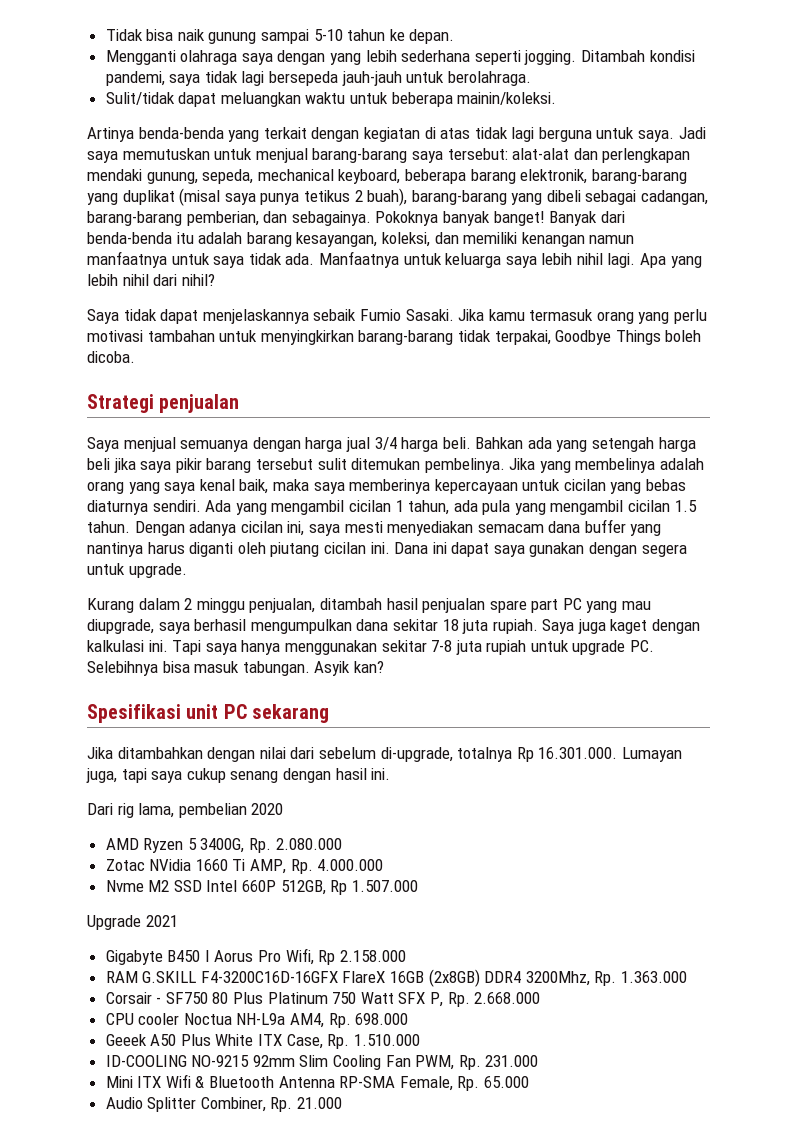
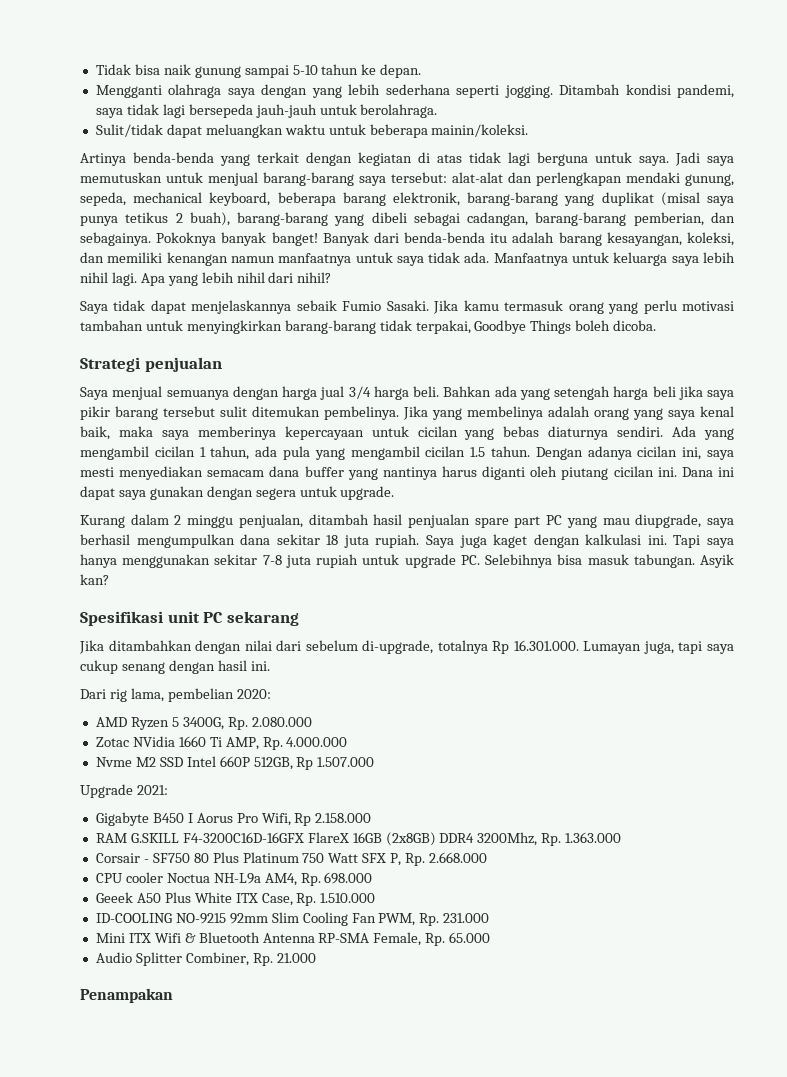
- Dari rig lama, pembelian 2020
+ Dari rig lama, pembelian 2020:
- Upgrade 2021
+ Upgrade 2021:
+ Penampakan

